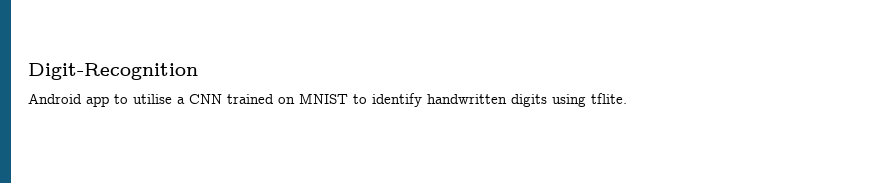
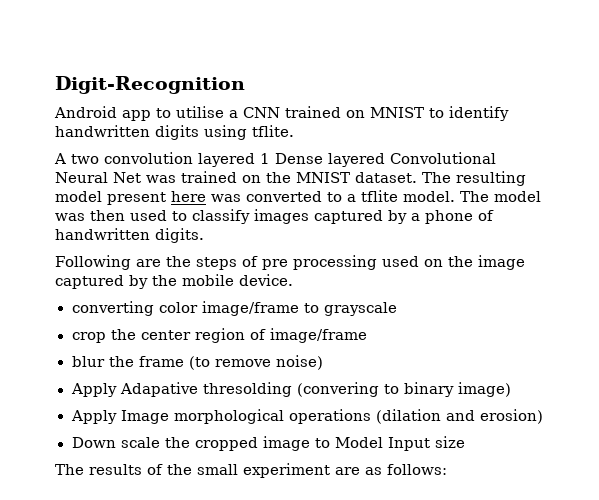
+ A two convolution layered 1 Dense layered Convolutional Neural Net was trained on the MNIST dataset. The resulting model present here was converted to a tflite model. The model was then used to classify images captured by a phone of handwritten digits.
+ Following are the steps of pre processing used on the image captured by the mobile device.
+ converting color image/frame to grayscale
+ crop the center region of image/frame
+ blur the frame (to remove noise)
+ Apply Adapative thresolding (convering to binary image)
+ Apply Image morphological operations (dilation and erosion)
+ Down scale the cropped image to Model Input size
+ The results of the small experiment are as follows:

